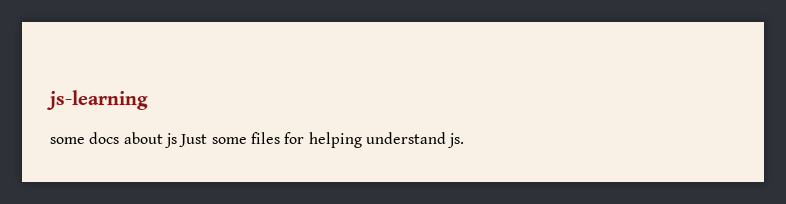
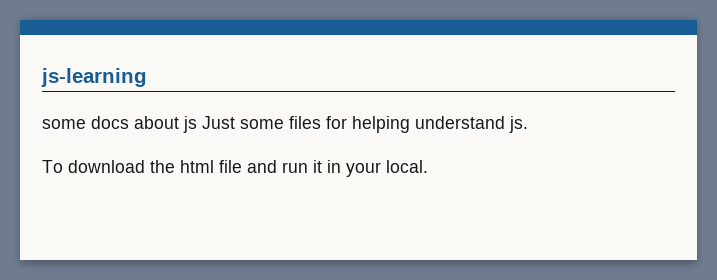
+ To download the html file and run it in your local.

